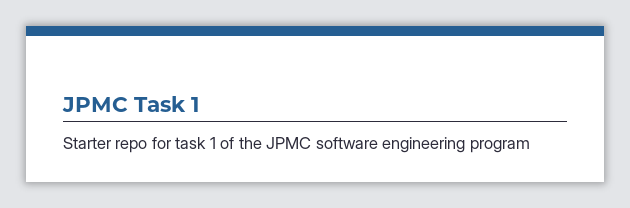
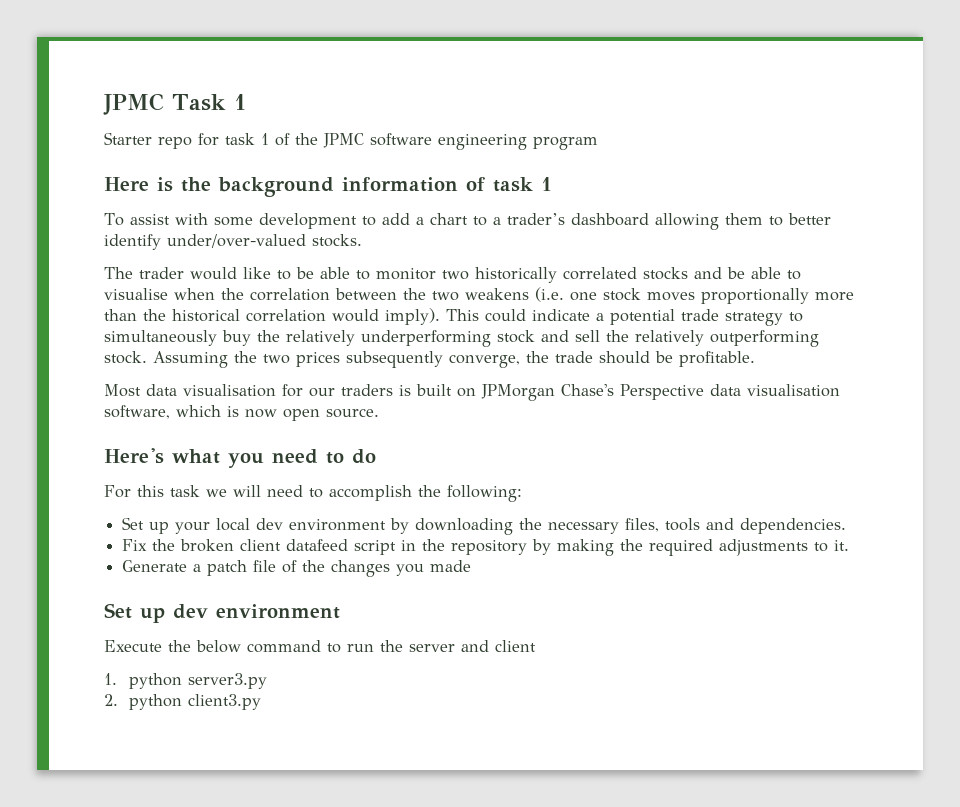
+ Here is the background information of task 1
+ To assist with some development to add a chart to a trader’s dashboard allowing them to better identify under/over-valued stocks.
+ The trader would like to be able to monitor two historically correlated stocks and be able to visualise when the correlation between the two weakens (i.e. one stock moves proportionally more than the historical correlation would imply). This could indicate a potential trade strategy to simultaneously buy the relatively underperforming stock and sell the relatively outperforming stock. Assuming the two prices subsequently converge, the trade should be profitable.
+ Most data visualisation for our traders is built on JPMorgan Chase's Perspective data visualisation software, which is now open source.
+ Here's what you need to do
+ For this task we will need to accomplish the following:
+ Set up your local dev environment by downloading the necessary files, tools and dependencies.
+ Fix the broken client datafeed script in the repository by making the required adjustments to it.
+ Generate a patch file of the changes you made
+ Set up dev environment
+ Execute the below command to run the server and client
+ 1. python server3.py
+ 2. python client3.py

